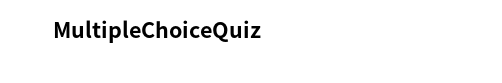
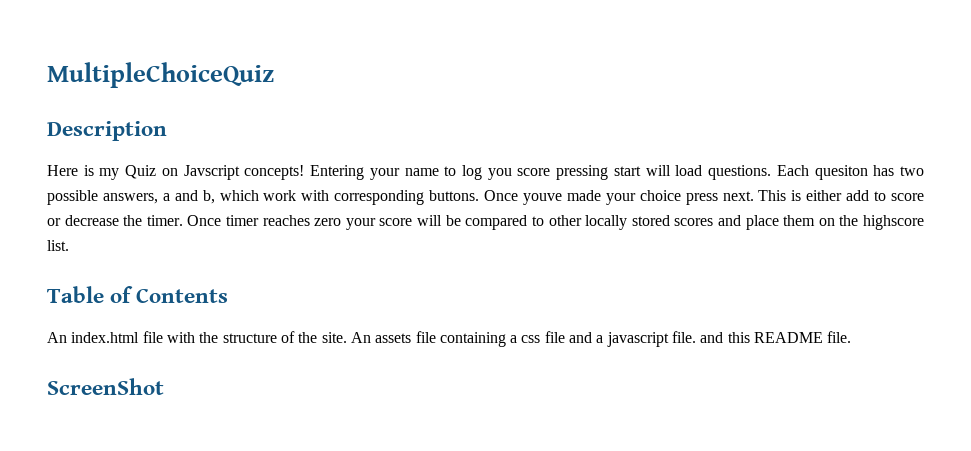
+ Description
+ Here is my Quiz on Javscript concepts! Entering your name to log you score pressing start will load questions. Each quesiton has two possible answers, a and b, which work with corresponding buttons. Once youve made your choice press next. This is either add to score or decrease the timer. Once timer reaches zero your score will be compared to other locally stored scores and place them on the highscore list.
+ Table of Contents
+ An index.html file with the structure of the site. An assets file containing a css file and a javascript file. and this README file.
+ ScreenShot

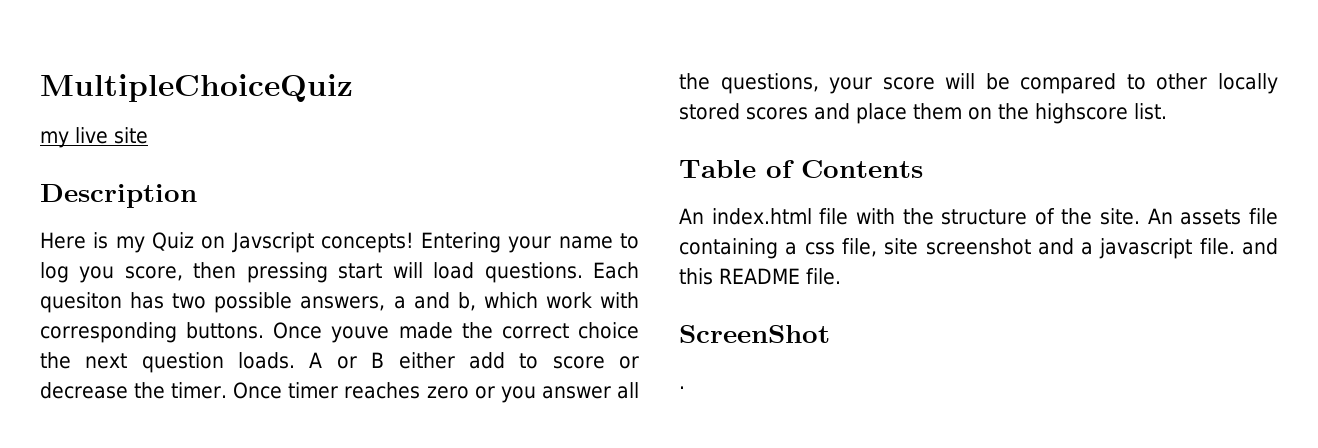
+ my live site
- Entering your name to log you score pressing start will load questions.
+ Entering your name to log you score, then pressing start will load questions.
- Once youve made your choice press next. This is either add to score or decrease the timer.
+ Once youve made the correct choice the next question loads. A or B either add to score or decrease the timer.
- Once timer reaches zero your score will be compared to other locally stored scores and place them on the highscore list.
+ Once timer reaches zero or you answer all the questions, your score will be compared to other locally stored scores and place them on the highscore list.
- An assets file containing a css file and a javascript file. and this README file.
+ An assets file containing a css file, site screenshot and a javascript file. and this README file.
+ .

